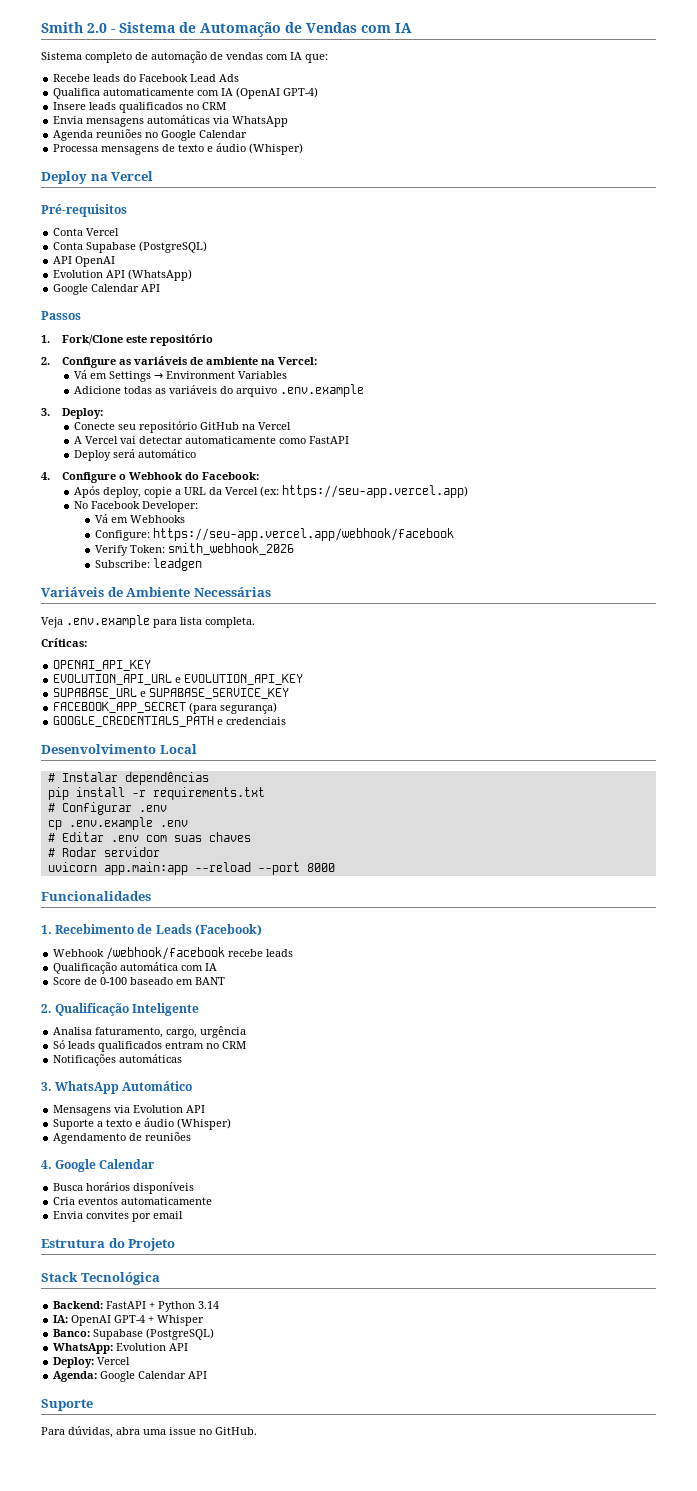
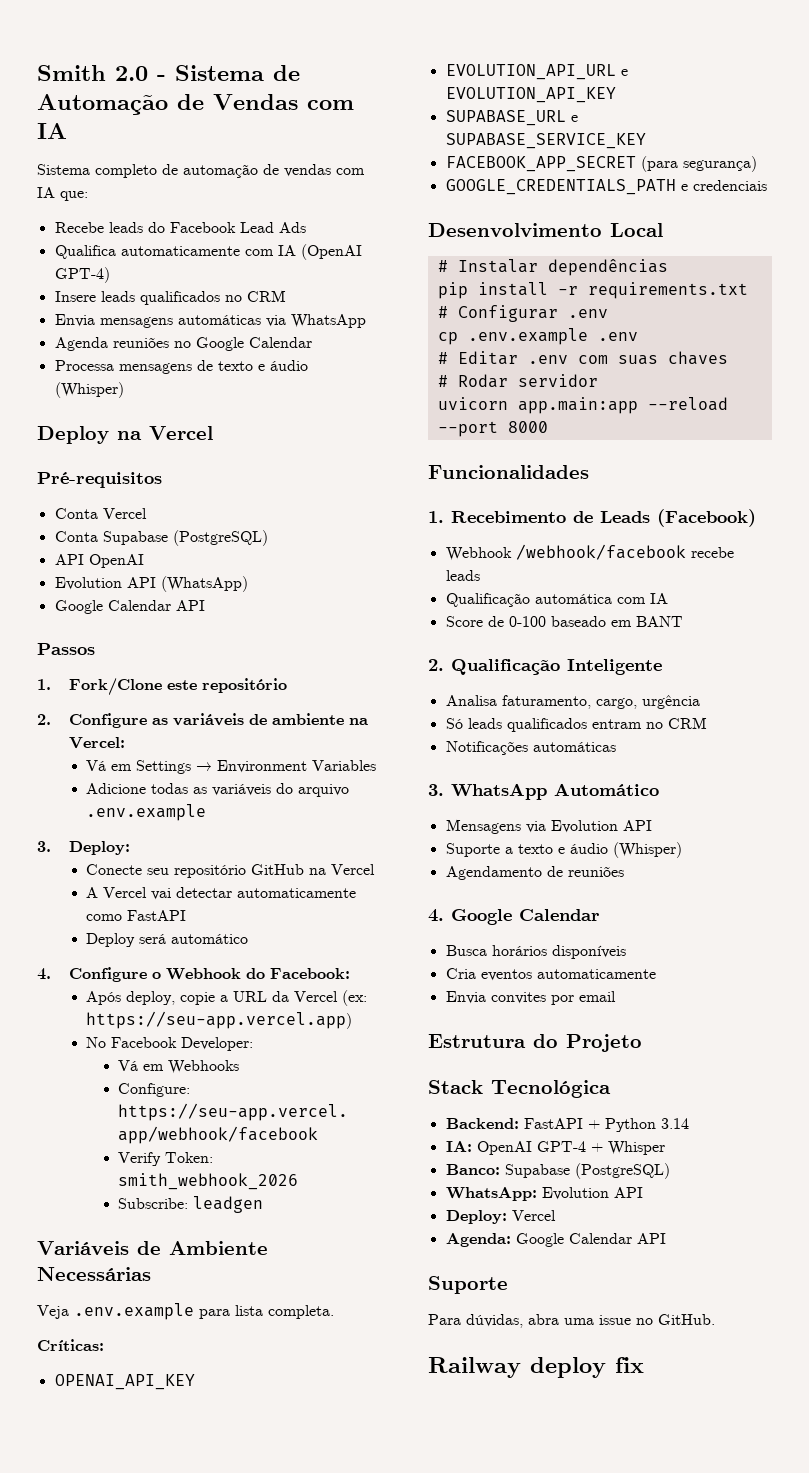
+ Railway deploy fix

